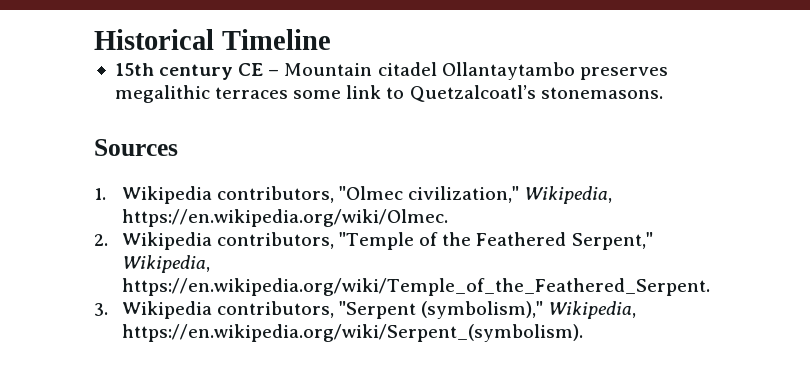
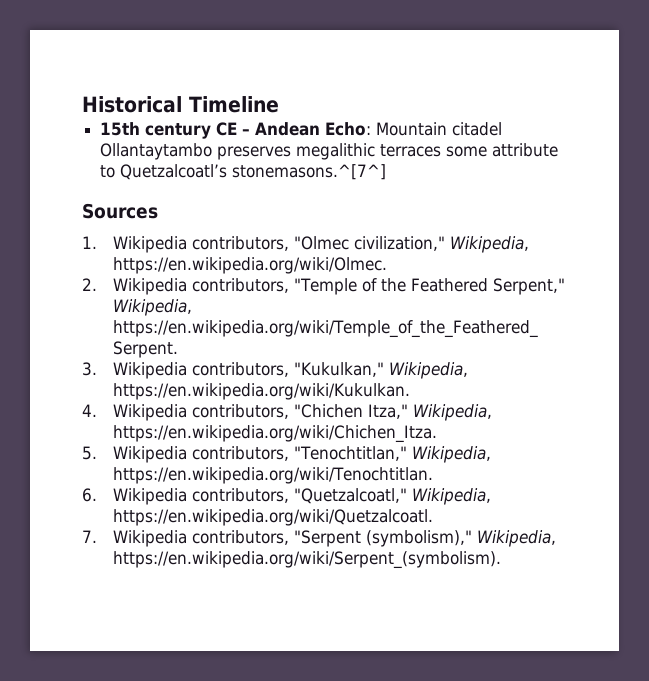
- 15th century CE – Mountain citadel Ollantaytambo preserves megalithic terraces some link to Quetzalcoatl’s stonemasons.
+ 15th century CE – Andean Echo: Mountain citadel Ollantaytambo preserves megalithic terraces some attribute to Quetzalcoatl’s stonemasons.^[7^]
- 3. Wikipedia contributors, "Serpent (symbolism)," Wikipedia, https://en.wikipedia.org/wiki/Serpent_(symbolism).
+ 3. Wikipedia contributors, "Kukulkan," Wikipedia, https://en.wikipedia.org/wiki/Kukulkan.
+ 4. Wikipedia contributors, "Chichen Itza," Wikipedia, https://en.wikipedia.org/wiki/Chichen_Itza.
+ 5. Wikipedia contributors, "Tenochtitlan," Wikipedia, https://en.wikipedia.org/wiki/Tenochtitlan.
+ 6. Wikipedia contributors, "Quetzalcoatl," Wikipedia, https://en.wikipedia.org/wiki/Quetzalcoatl.
+ 7. Wikipedia contributors, "Serpent (symbolism)," Wikipedia, https://en.wikipedia.org/wiki/Serpent_(symbolism).

